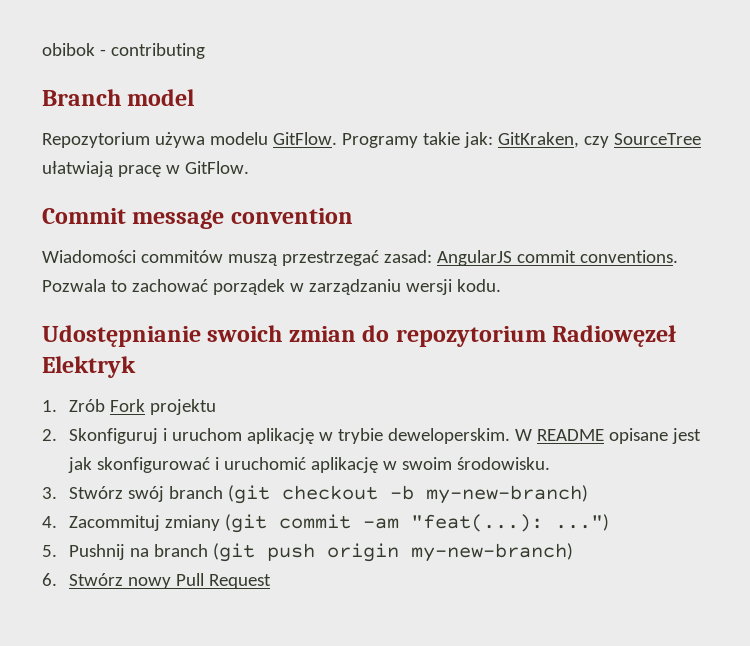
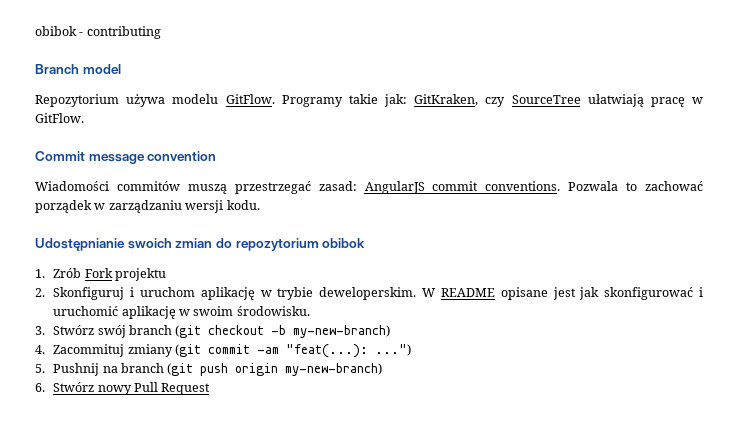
- Udostępnianie swoich zmian do repozytorium Radiowęzeł Elektryk
+ Udostępnianie swoich zmian do repozytorium obibok

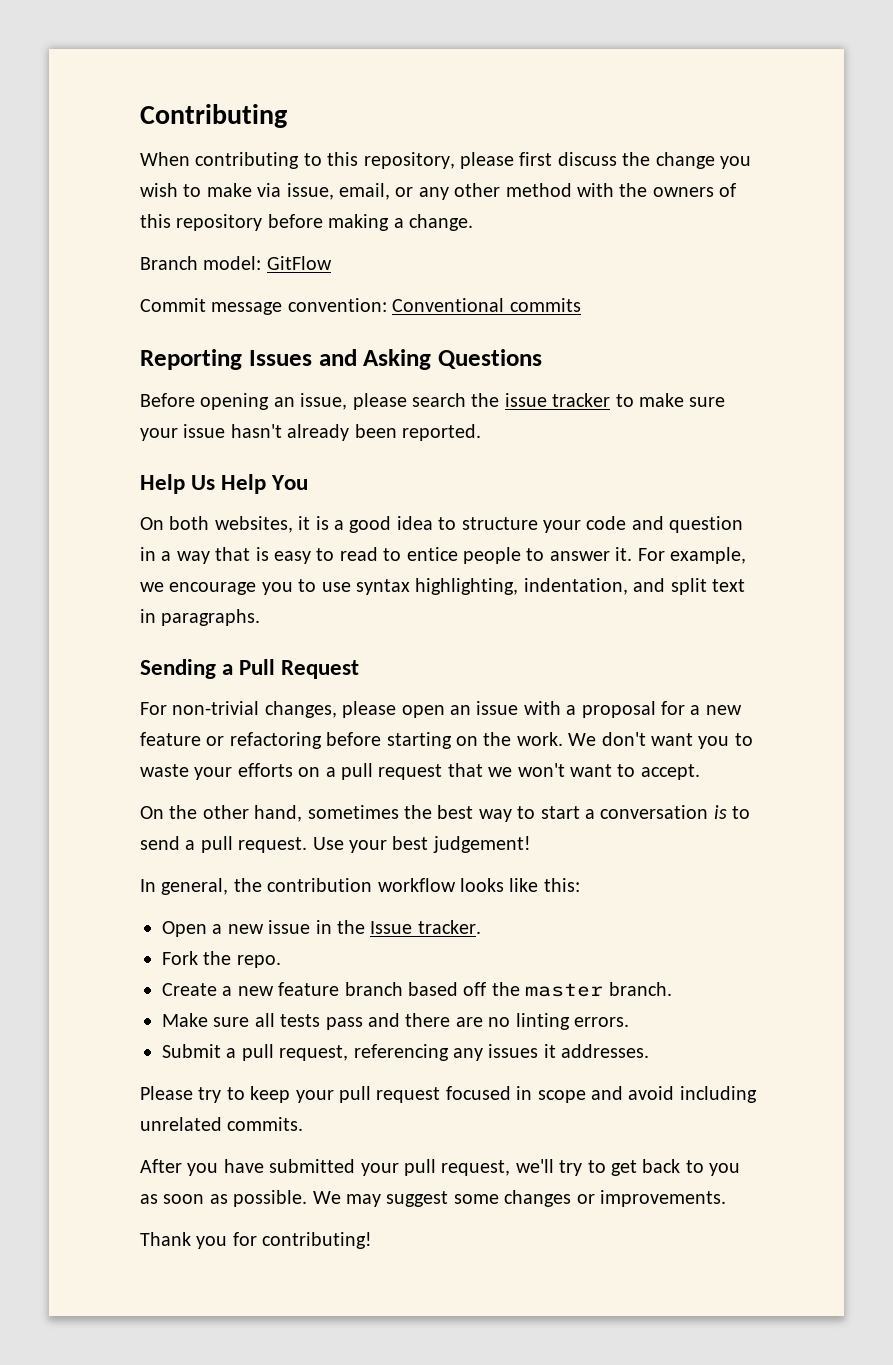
- obibok - contributing
- Branch model
- Repozytorium używa modelu GitFlow. Programy takie jak: GitKraken, czy SourceTree ułatwiają pracę w GitFlow.
- Commit message convention
- Wiadomości commitów muszą przestrzegać zasad: AngularJS commit conventions. Pozwala to zachować porządek w zarządzaniu wersji kodu.
- Udostępnianie swoich zmian do repozytorium obibok
- 1. Zrób Fork projektu
- 2. Skonfiguruj i uruchom aplikację w trybie deweloperskim. W README opisane jest jak skonfigurować i uruchomić aplikację w swoim środowisku.
- 3. Stwórz swój branch (git checkout -b my-new-branch)
- 4. Zacommituj zmiany (git commit -am "feat(...): ...")
- 5. Pushnij na branch (git push origin my-new-branch)
- 6. Stwórz nowy Pull Request
+ Contributing
+ When contributing to this repository, please first discuss the change you wish to make via issue, email, or any other method with the owners of this repository before making a change.
+ Branch model: GitFlow
+ Commit message convention: Conventional commits
+ Reporting Issues and Asking Questions
+ Before opening an issue, please search the issue tracker to make sure your issue hasn't already been reported.
+ Help Us Help You
+ On both websites, it is a good idea to structure your code and question in a way that is easy to read to entice people to answer it. For example, we encourage you to use syntax highlighting, indentation, and split text in paragraphs.
+ Sending a Pull Request
+ For non-trivial changes, please open an issue with a proposal for a new feature or refactoring before starting on the work. We don't want you to waste your efforts on a pull request that we won't want to accept.
+ On the other hand, sometimes the best way to start a conversation is to send a pull request. Use your best judgement!
+ In general, the contribution workflow looks like this:
+ Open a new issue in the Issue tracker.
+ Fork the repo.
+ Create a new feature branch based off the master branch.
+ Make sure all tests pass and there are no linting errors.
+ Submit a pull request, referencing any issues it addresses.
+ Please try to keep your pull request focused in scope and avoid including unrelated commits.
+ After you have submitted your pull request, we'll try to get back to you as soon as possible. We may suggest some changes or improvements.
+ Thank you for contributing!

